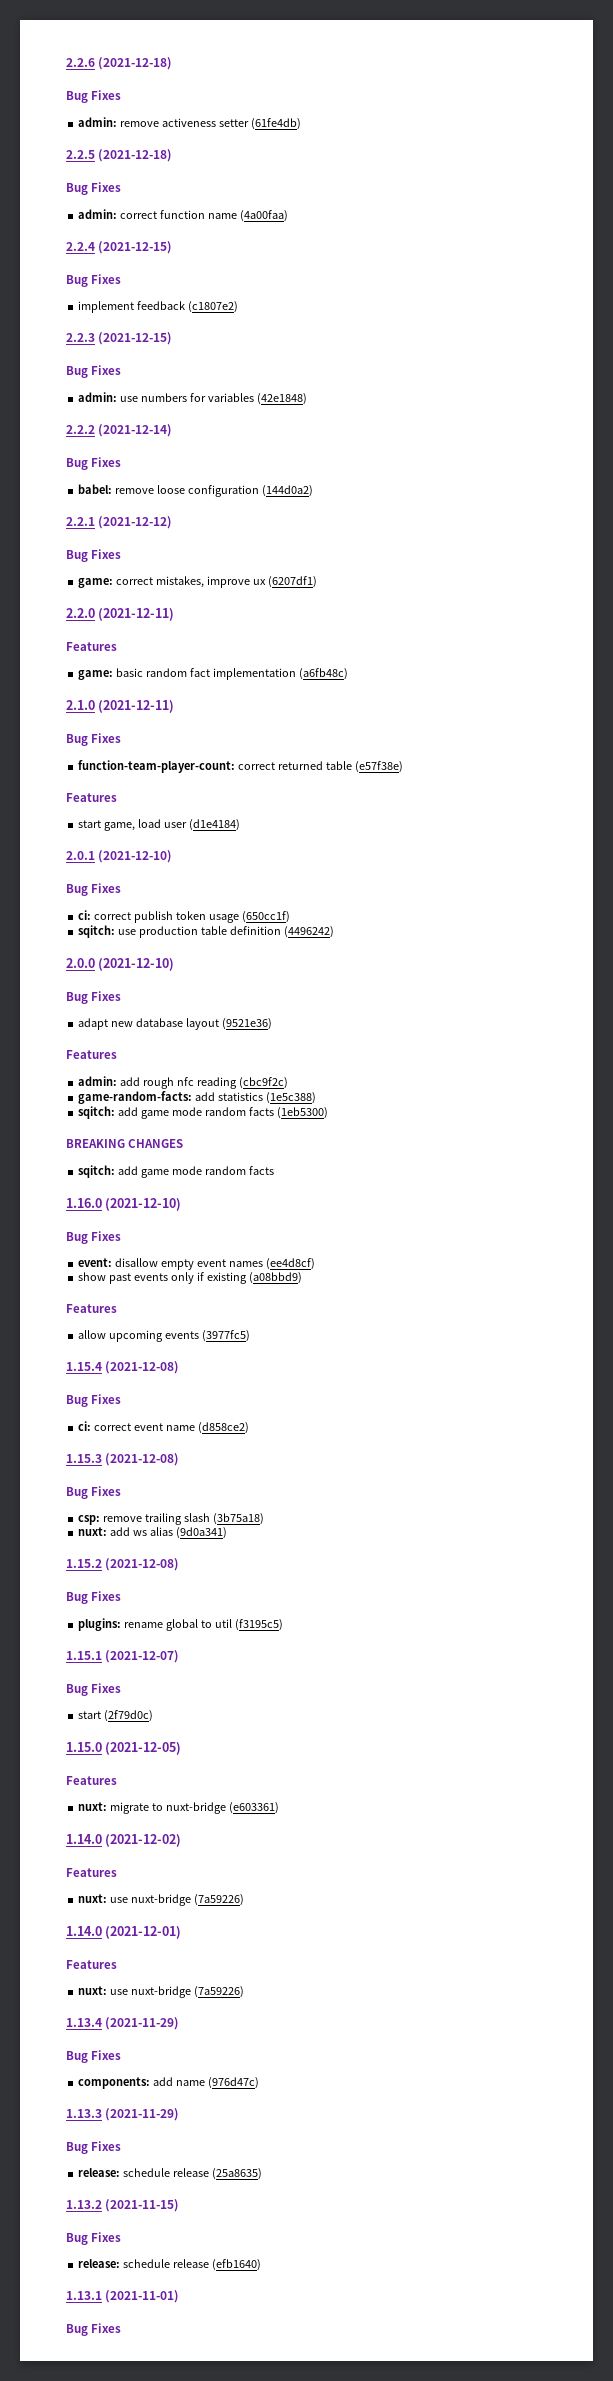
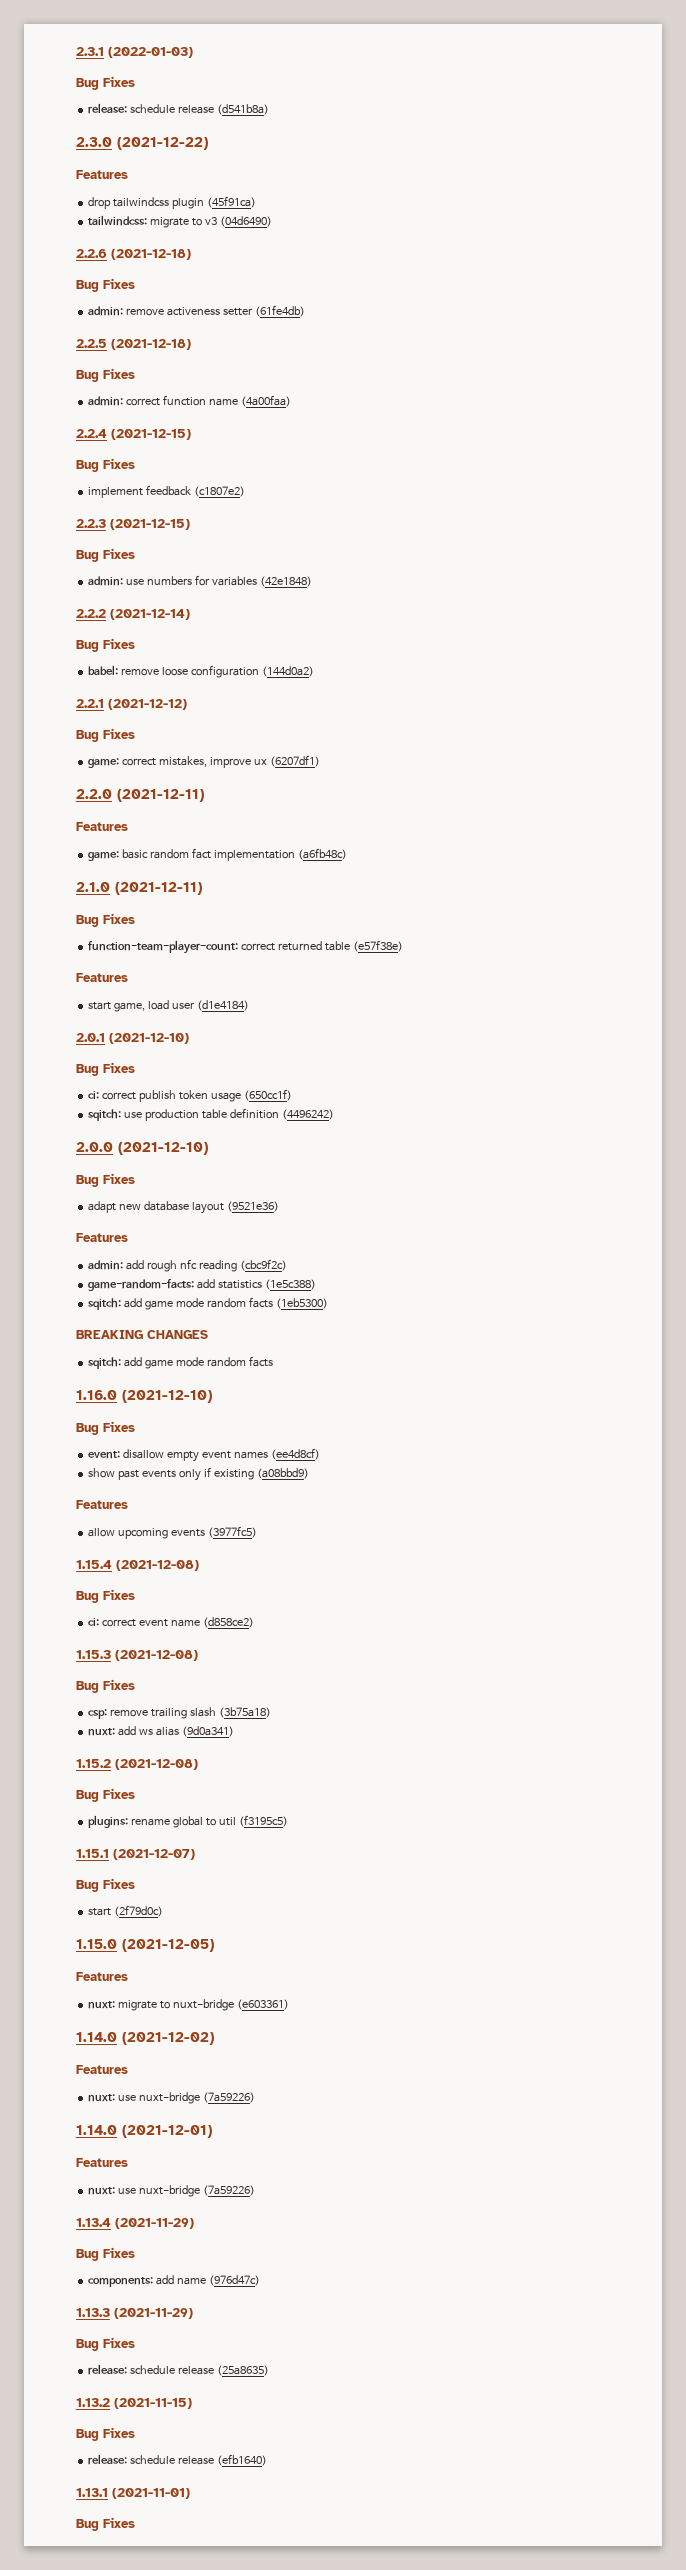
+ 2.3.1 (2022-01-03)
+ Bug Fixes
+ release: schedule release (d541b8a)
+ 2.3.0 (2021-12-22)
+ Features
+ drop tailwindcss plugin (45f91ca)
+ tailwindcss: migrate to v3 (04d6490)

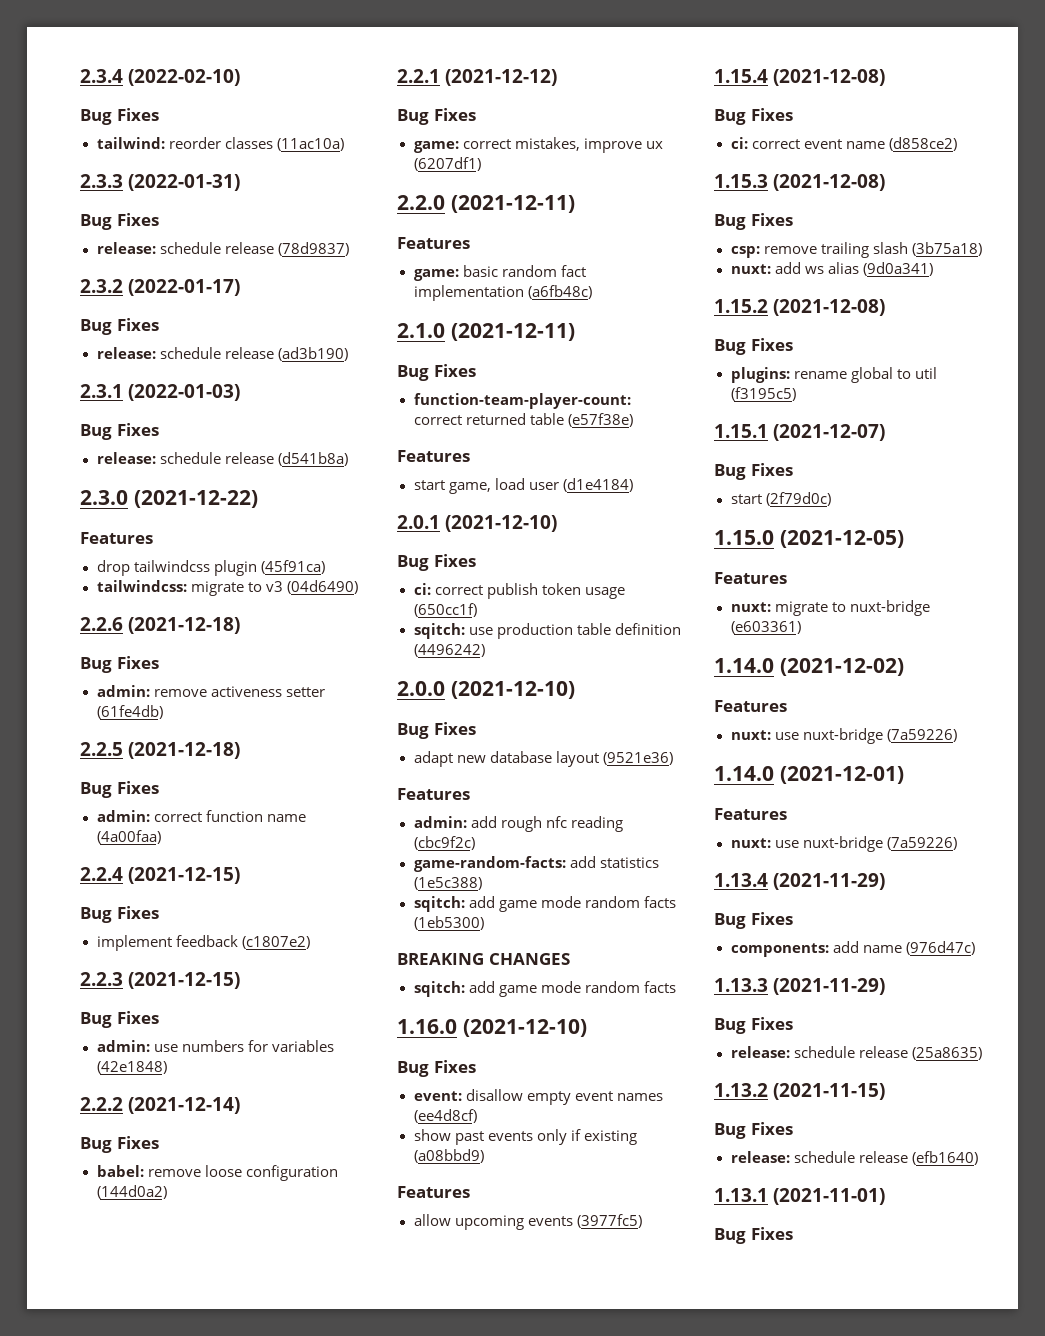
+ 2.3.4 (2022-02-10)
+ Bug Fixes
+ tailwind: reorder classes (11ac10a)
+ 2.3.3 (2022-01-31)
+ Bug Fixes
+ release: schedule release (78d9837)
+ 2.3.2 (2022-01-17)
+ Bug Fixes
+ release: schedule release (ad3b190)

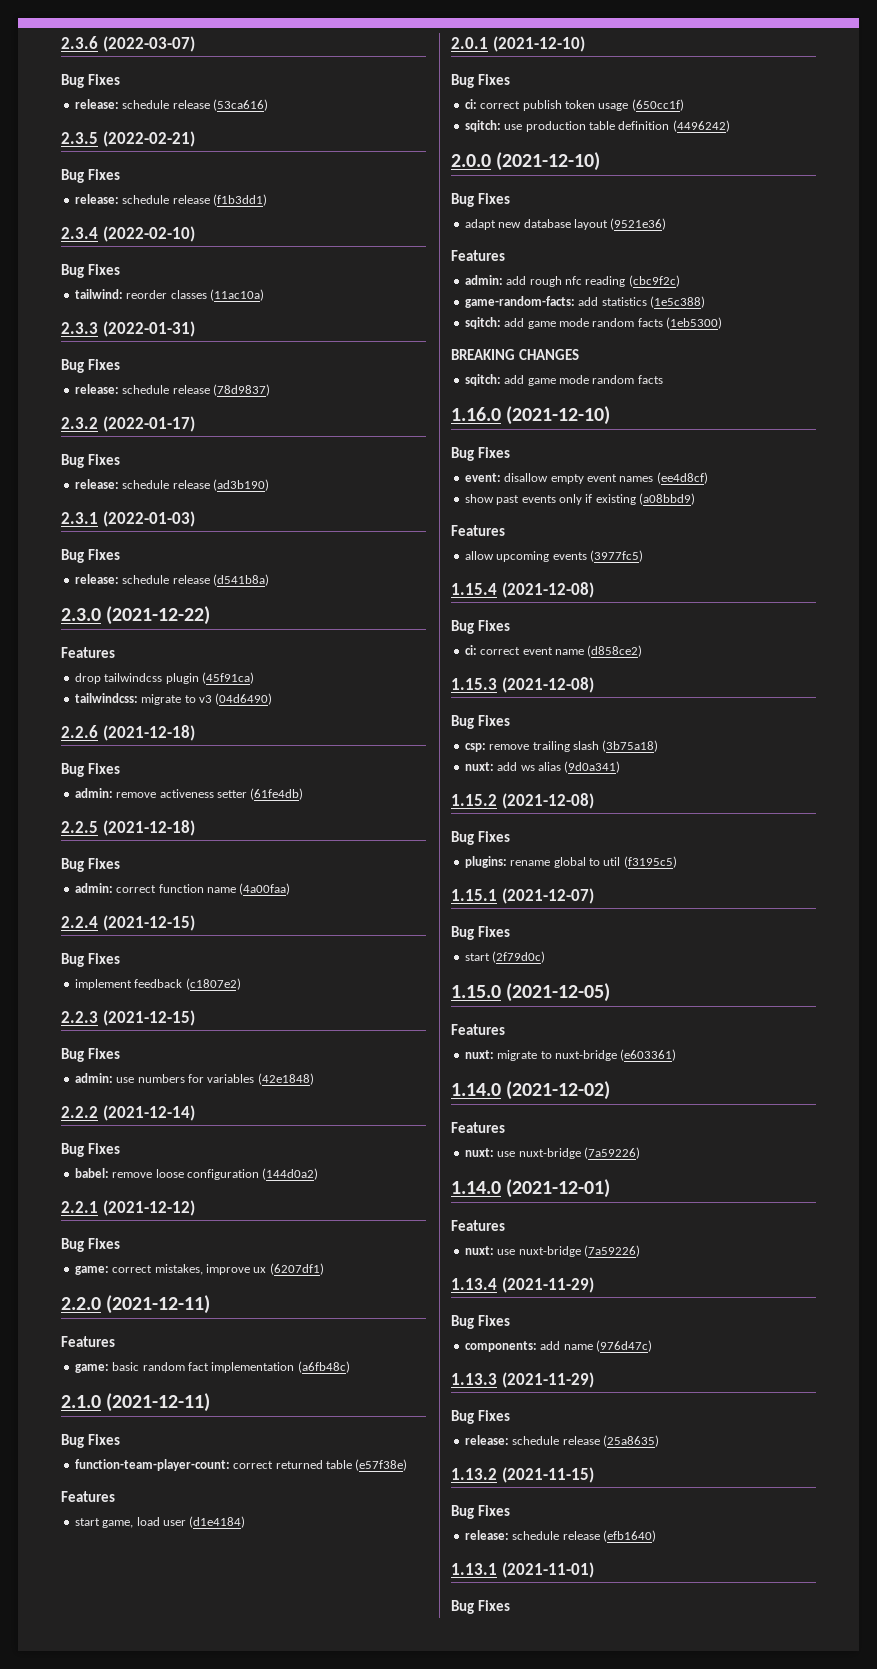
+ 2.3.6 (2022-03-07)
+ Bug Fixes
+ release: schedule release (53ca616)
+ 2.3.5 (2022-02-21)
+ Bug Fixes
+ release: schedule release (f1b3dd1)

